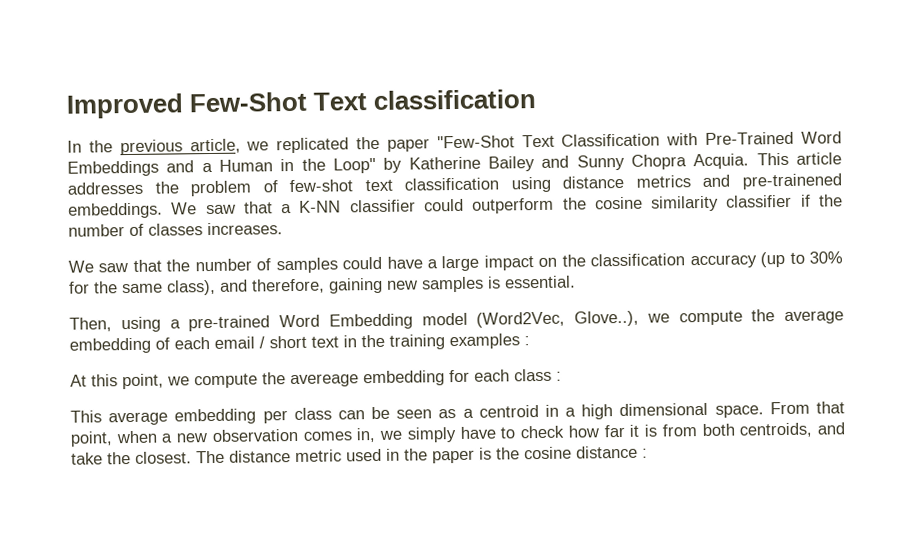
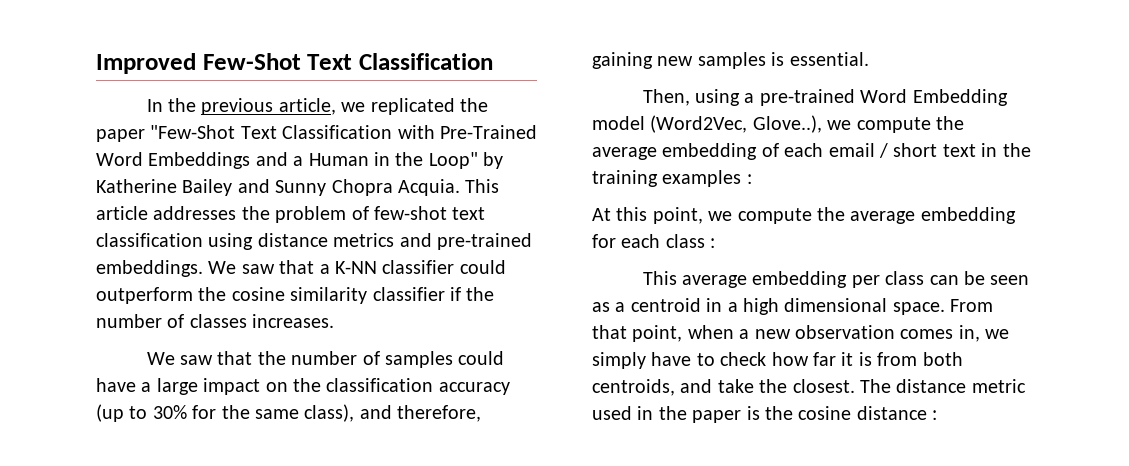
- Improved Few-Shot Text classification
+ Improved Few-Shot Text Classification
- This article addresses the problem of few-shot text classification using distance metrics and pre-trainened embeddings.
+ This article addresses the problem of few-shot text classification using distance metrics and pre-trained embeddings.
- At this point, we compute the avereage embedding for each class :
+ At this point, we compute the average embedding for each class :

